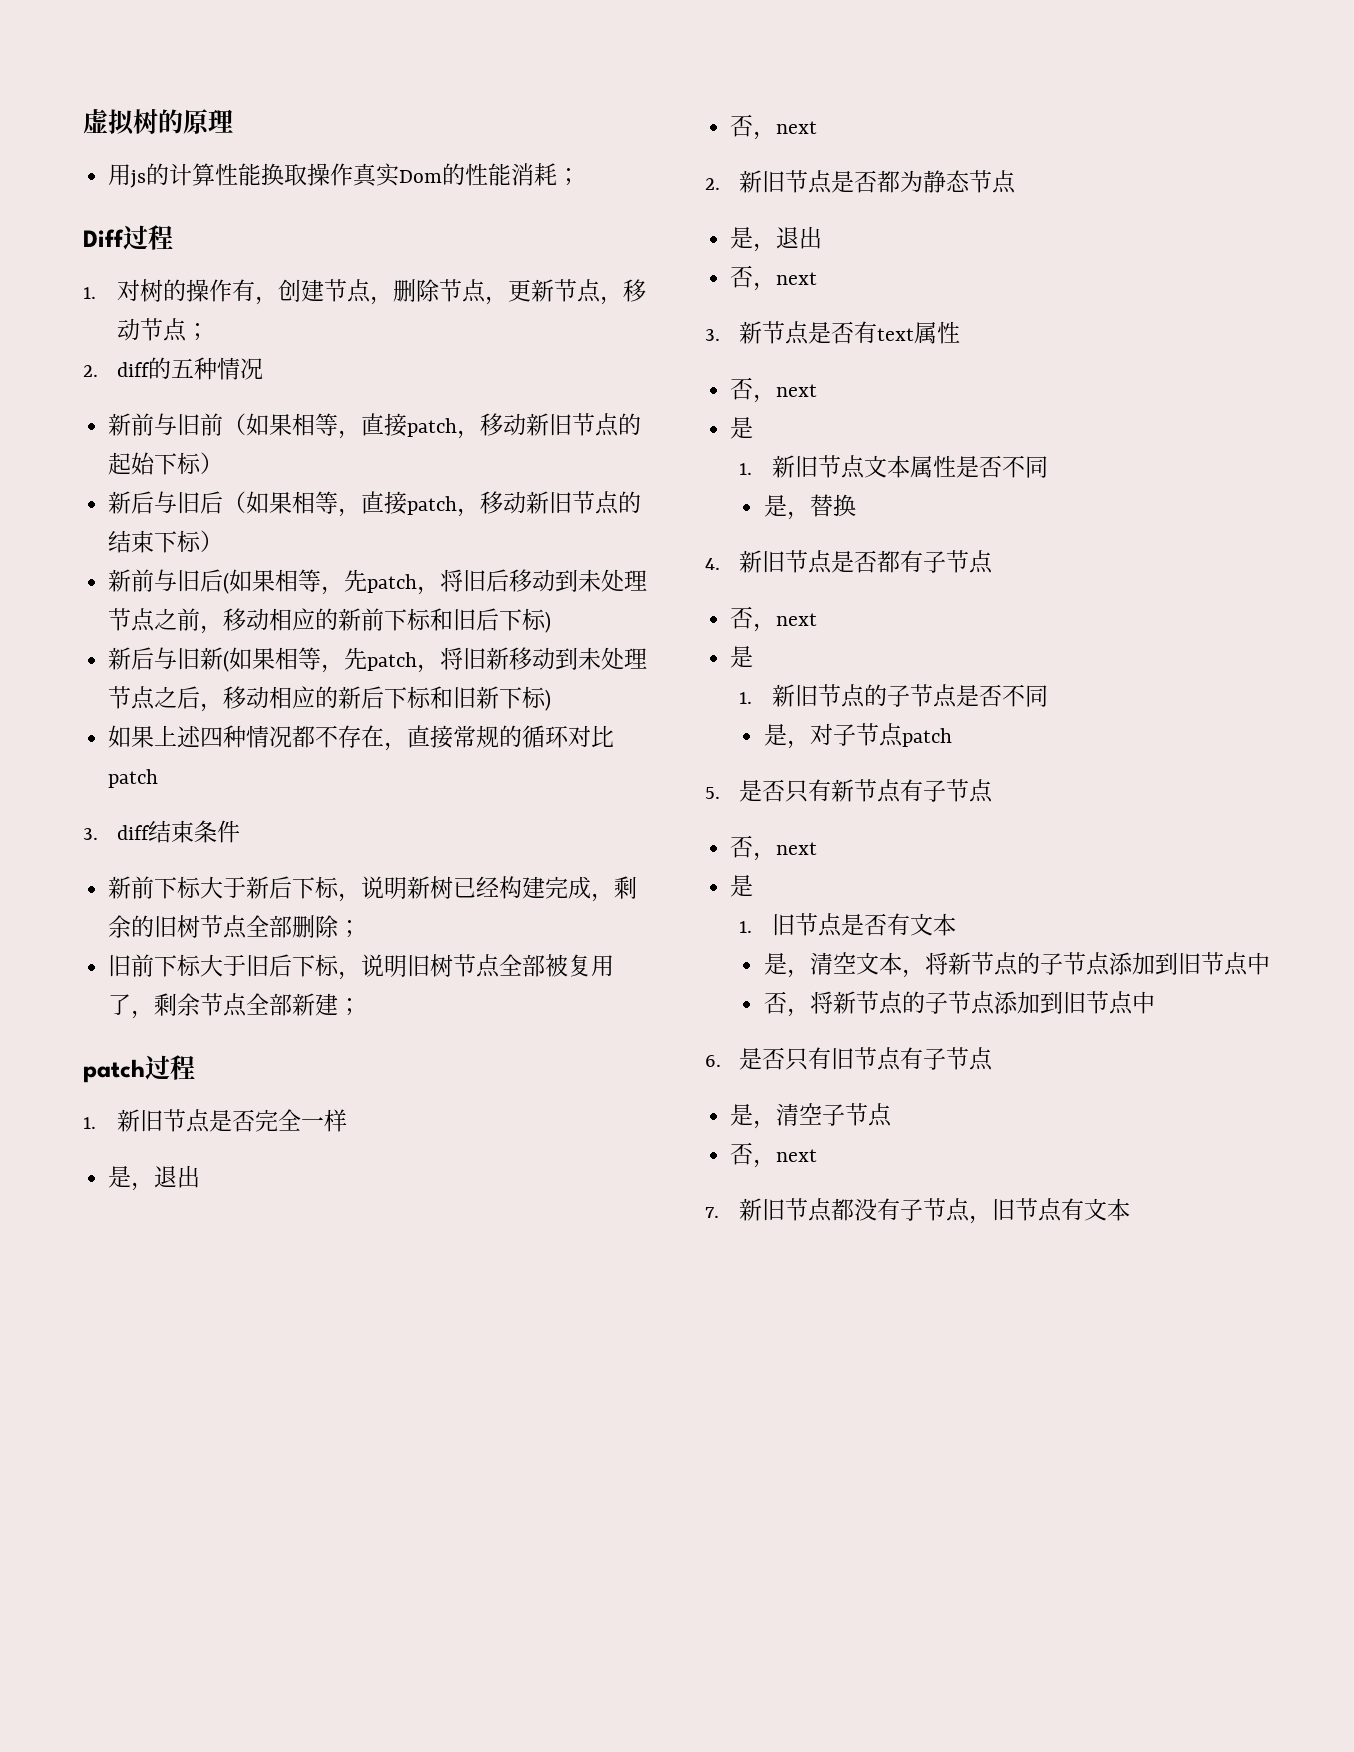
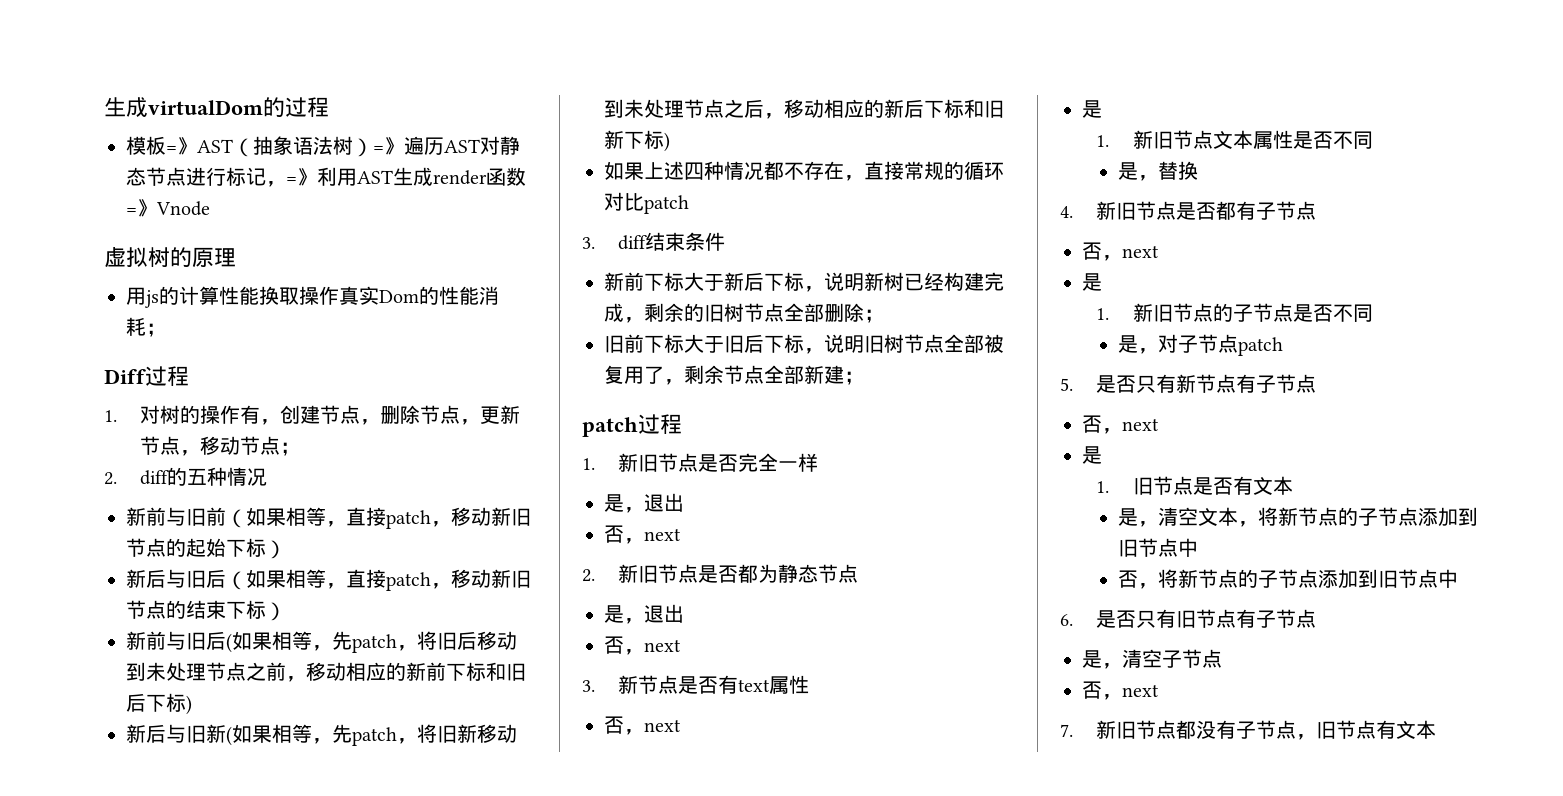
+ 生成virtualDom的过程
+ 模板=》AST（抽象语法树）=》遍历AST对静态节点进行标记，=》利用AST生成render函数=》Vnode

